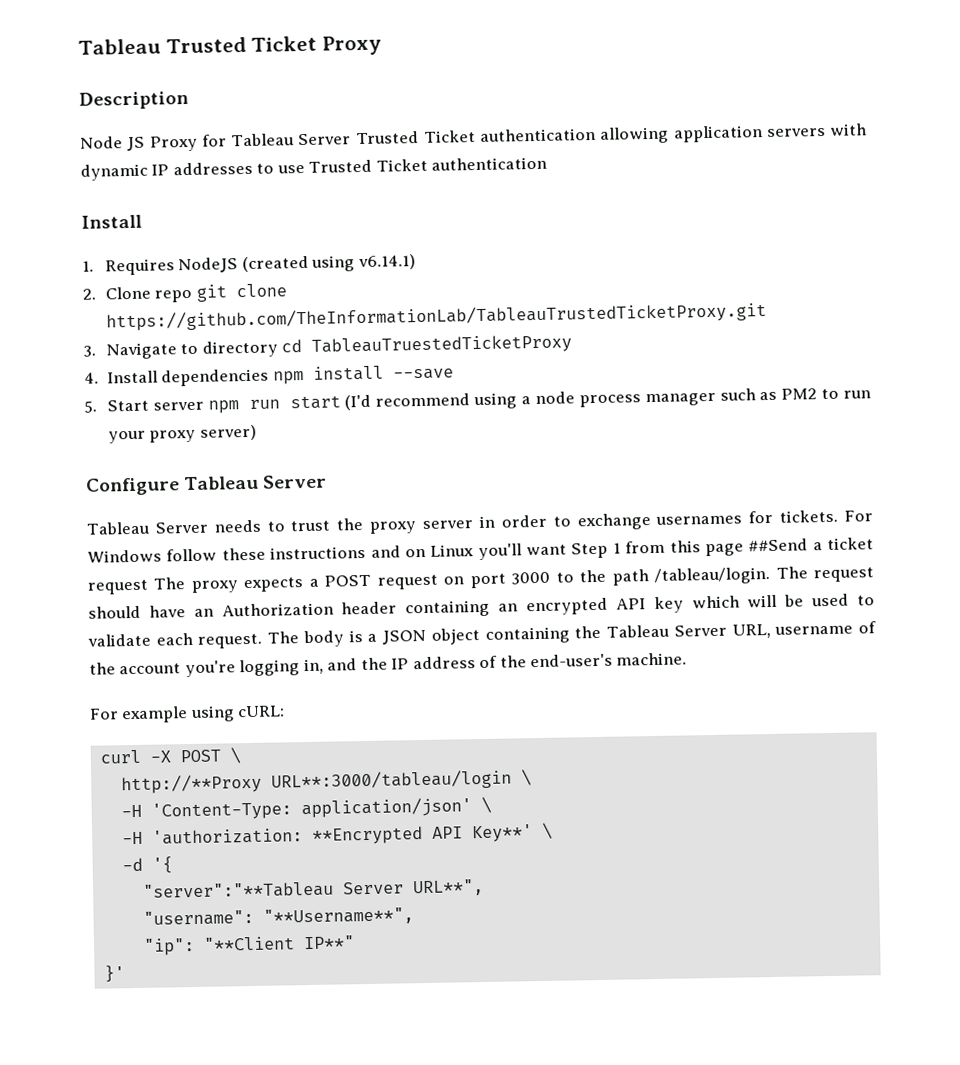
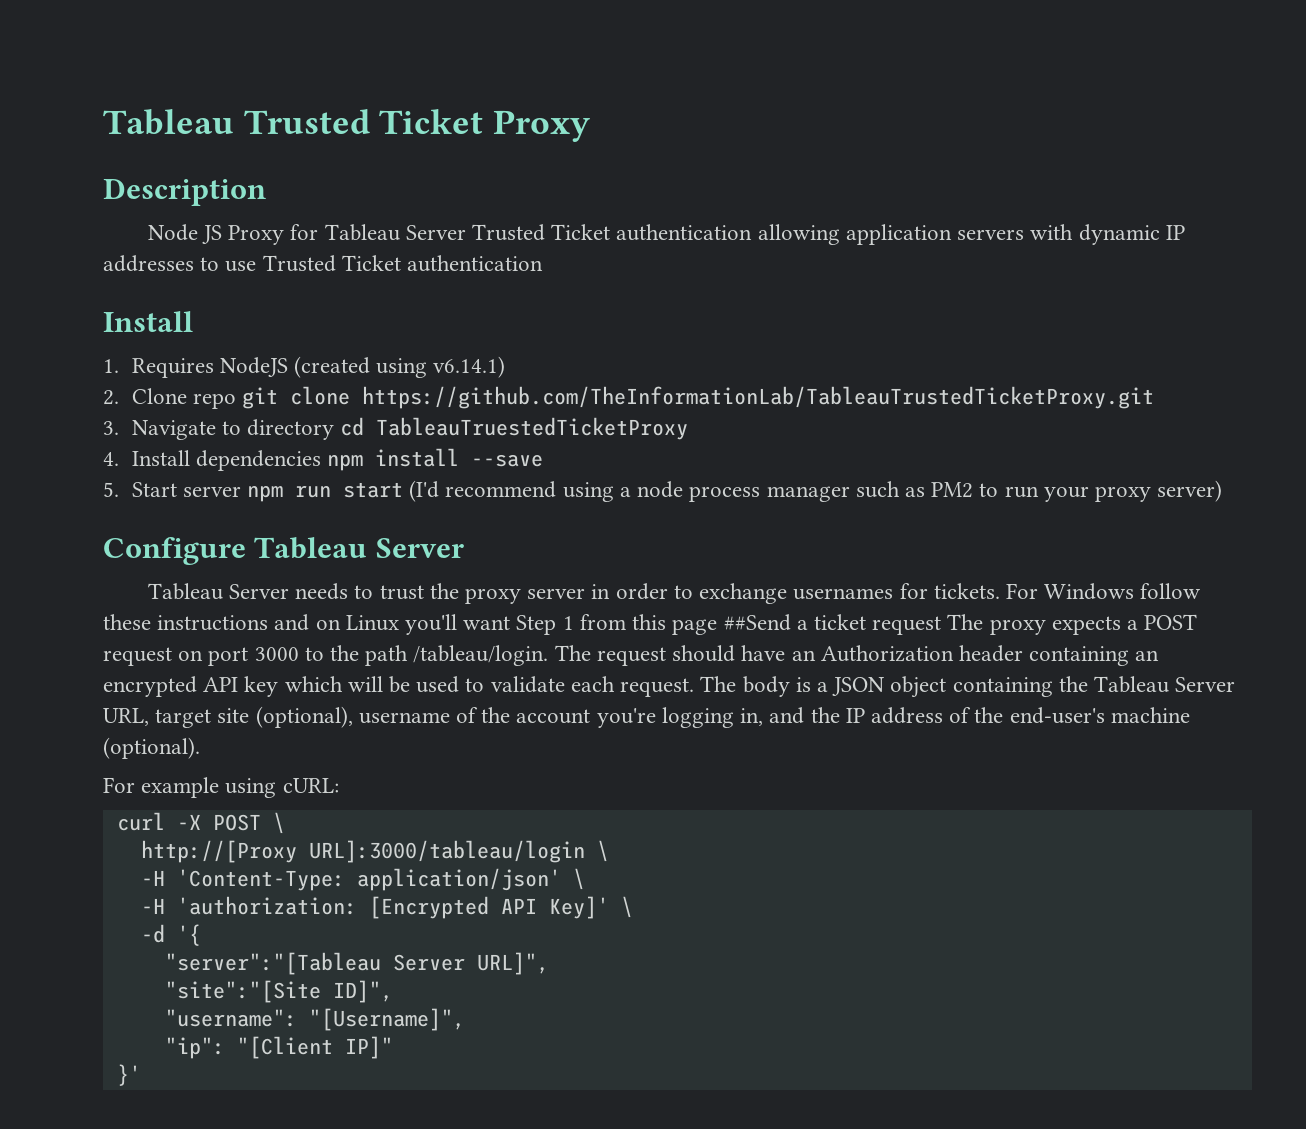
- The body is a JSON object containing the Tableau Server URL, username of the account you're logging in, and the IP address of the end-user's machine.
+ The body is a JSON object containing the Tableau Server URL, target site (optional), username of the account you're logging in, and the IP address of the end-user's machine (optional).
- http://**Proxy URL**:3000/tableau/login \
+ http://[Proxy URL]:3000/tableau/login \
- -H 'authorization: **Encrypted API Key**' \
+ -H 'authorization: [Encrypted API Key]' \
- "server":"**Tableau Server URL**",
+ "server":"[Tableau Server URL]",
+ "site":"[Site ID]",
- "username": "**Username**",
+ "username": "[Username]",
- "ip": "**Client IP**"
+ "ip": "[Client IP]"

